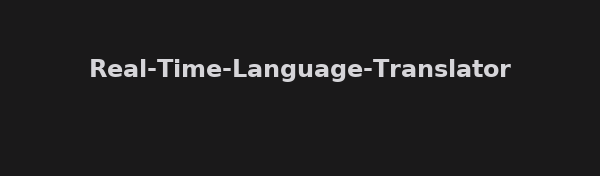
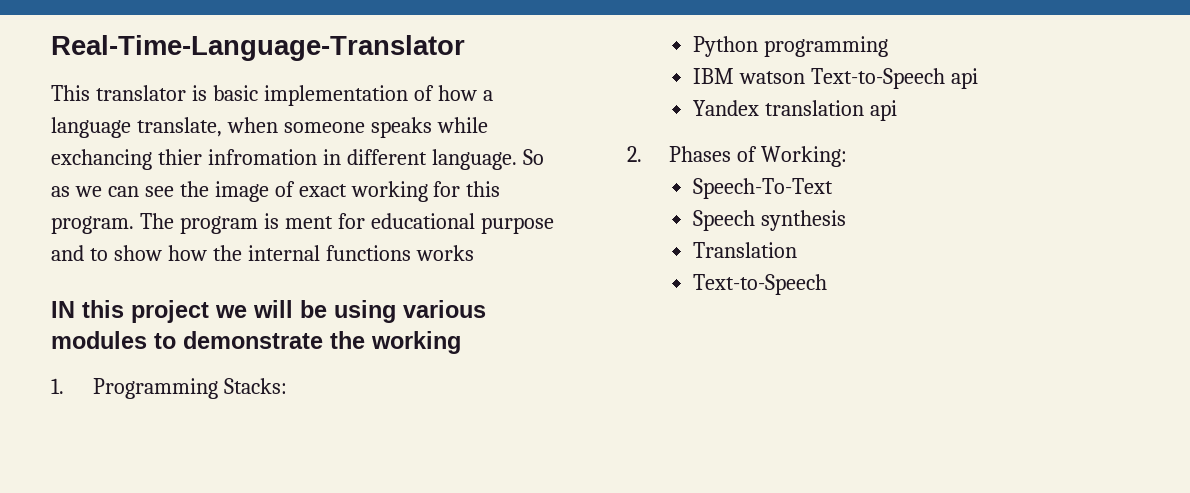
+ This translator is basic implementation of how a language translate, when someone speaks while exchancing thier infromation in different language. So as we can see the image of exact working for this program. The program is ment for educational purpose and to show how the internal functions works
+ IN this project we will be using various modules to demonstrate the working
+ 1. Programming Stacks:
+ Python programming
+ IBM watson Text-to-Speech api
+ Yandex translation api
+ 2. Phases of Working:
+ Speech-To-Text
+ Speech synthesis
+ Translation
+ Text-to-Speech

